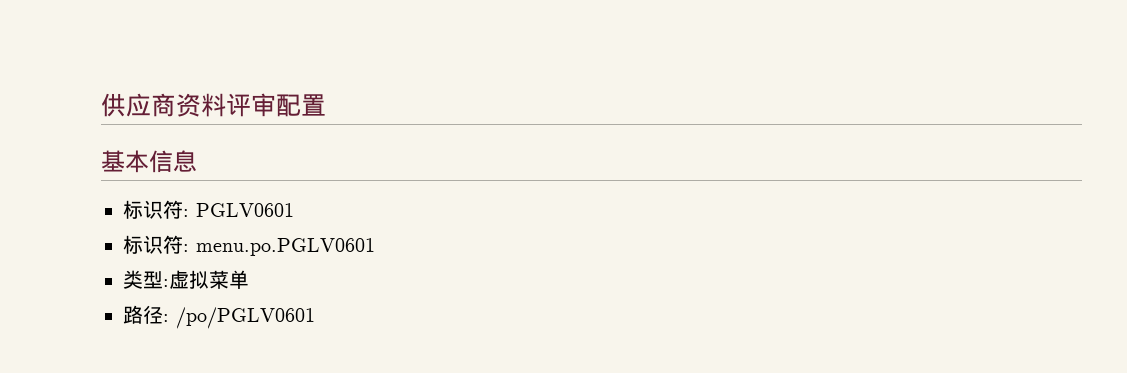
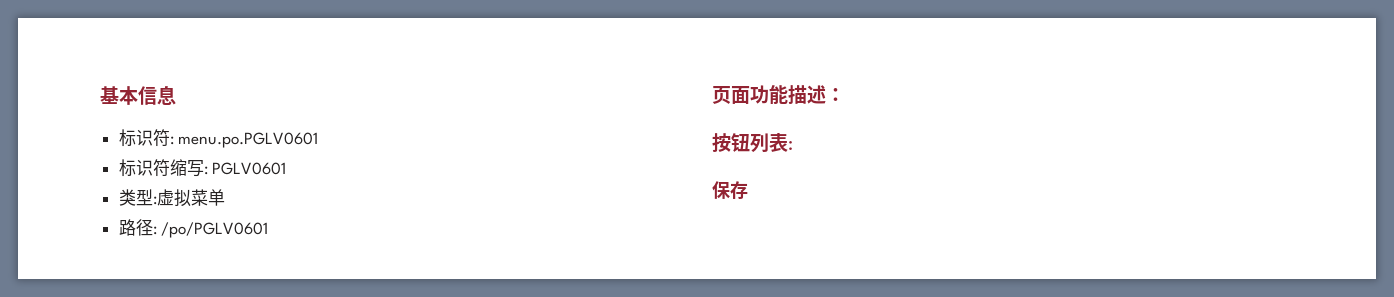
- 供应商资料评审配置
- 标识符: PGLV0601
  标识符: menu.po.PGLV0601
+ 标识符缩写: PGLV0601
+ 页面功能描述：
+ 按钮列表:
+ 保存

